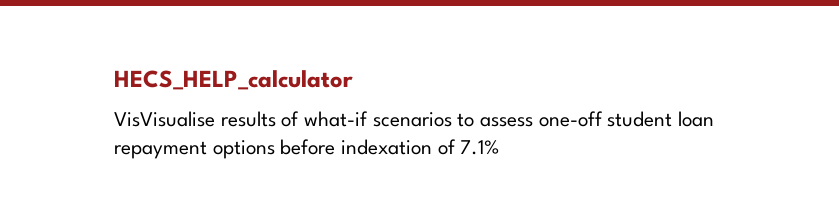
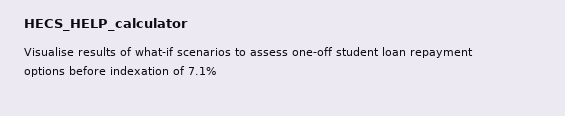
- VisVisualise results of what-if scenarios to assess one-off student loan repayment options before indexation of 7.1%
+ Visualise results of what-if scenarios to assess one-off student loan repayment options before indexation of 7.1%

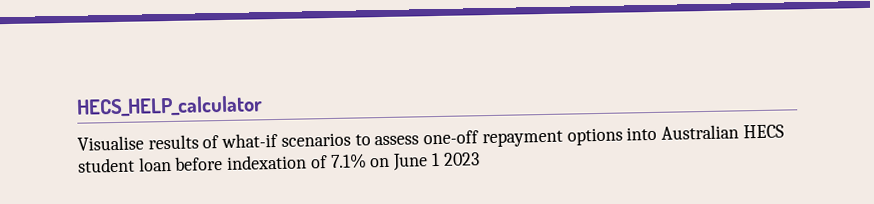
- Visualise results of what-if scenarios to assess one-off student loan repayment options before indexation of 7.1%
+ Visualise results of what-if scenarios to assess one-off repayment options into Australian HECS student loan before indexation of 7.1% on June 1 2023

